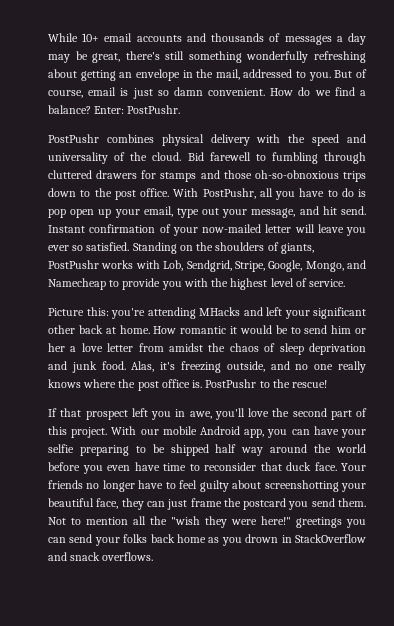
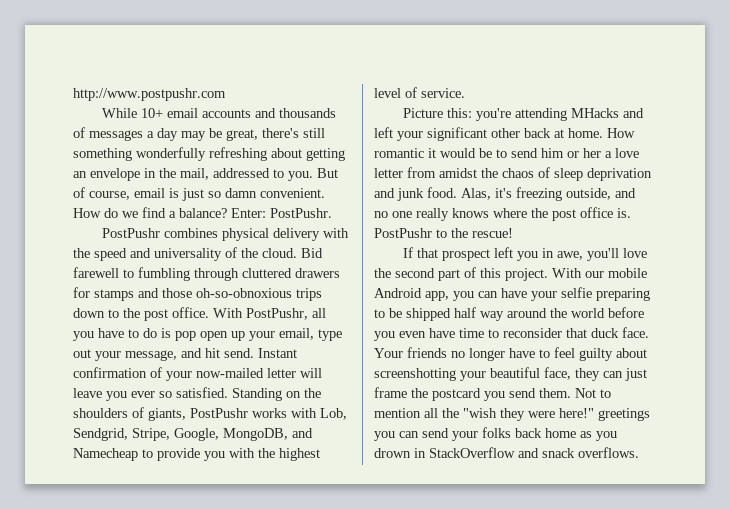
+ http://www.postpushr.com
- Standing on the shoulders of giants, PostPushr works with Lob, Sendgrid, Stripe, Google, Mongo, and Namecheap to provide you with the highest level of service.
+ Standing on the shoulders of giants, PostPushr works with Lob, Sendgrid, Stripe, Google, MongoDB, and Namecheap to provide you with the highest level of service.

